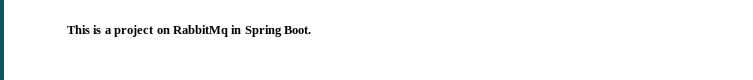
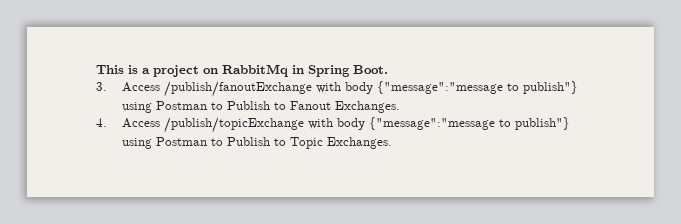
+ 3. Access /publish/fanoutExchange with body {"message":"message to publish"} using Postman to Publish to Fanout Exchanges.
+ 4. Access /publish/topicExchange with body {"message":"message to publish"} using Postman to Publish to Topic Exchanges.

